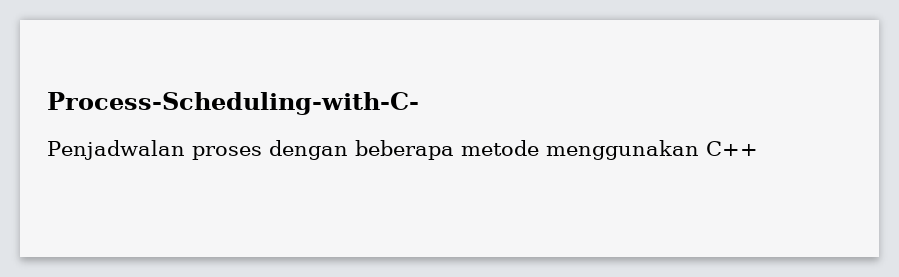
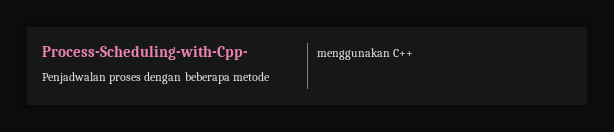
- Process-Scheduling-with-C-
+ Process-Scheduling-with-Cpp-

